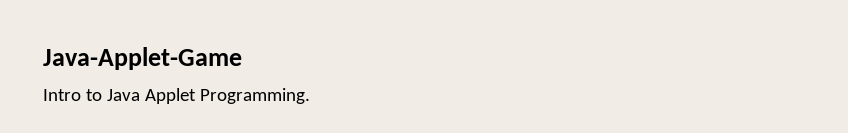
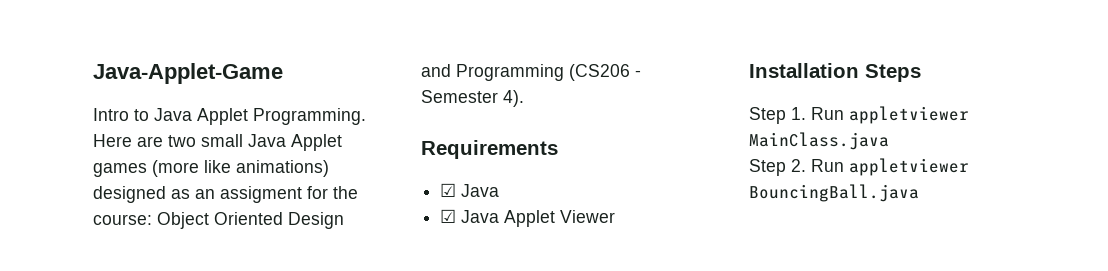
+ Here are two small Java Applet games (more like animations) designed as an assigment for the course: Object Oriented Design and Programming (CS206 - Semester 4).
+ Requirements
+ ☑ Java
+ ☑ Java Applet Viewer
+ Installation Steps
+ Step 1. Run appletviewer MainClass.java
+ Step 2. Run appletviewer BouncingBall.java

